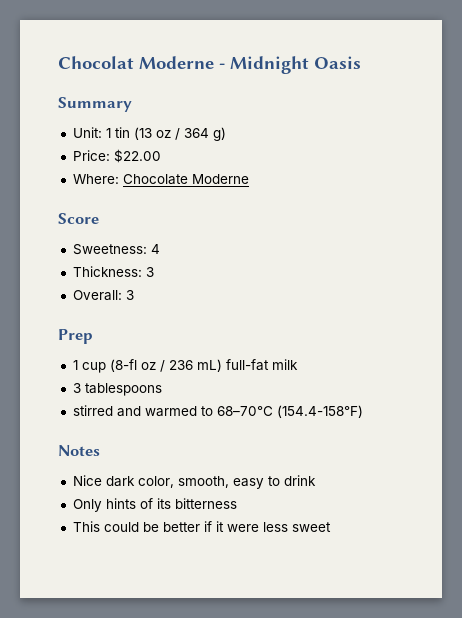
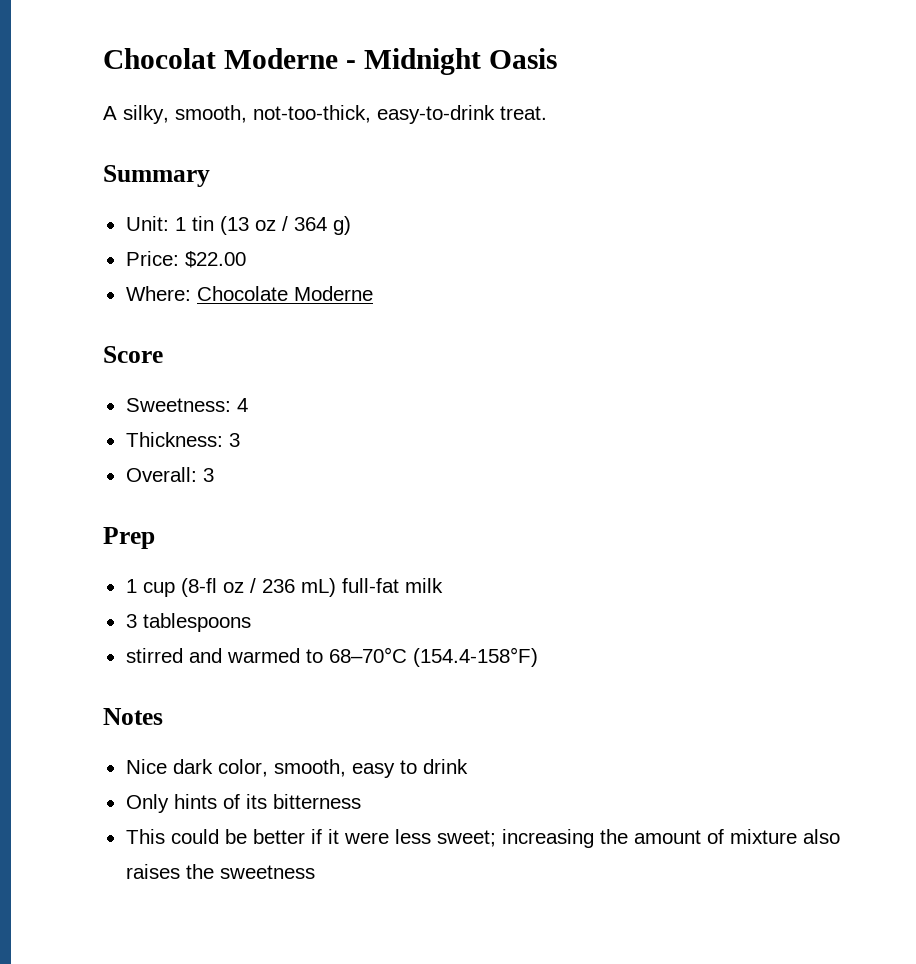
+ A silky, smooth, not-too-thick, easy-to-drink treat.
- This could be better if it were less sweet
+ This could be better if it were less sweet; increasing the amount of mixture also raises the sweetness

